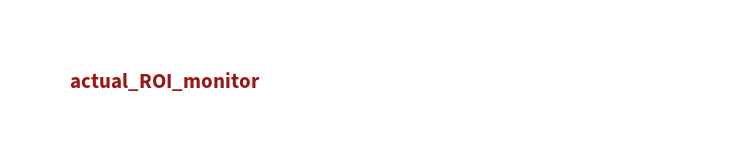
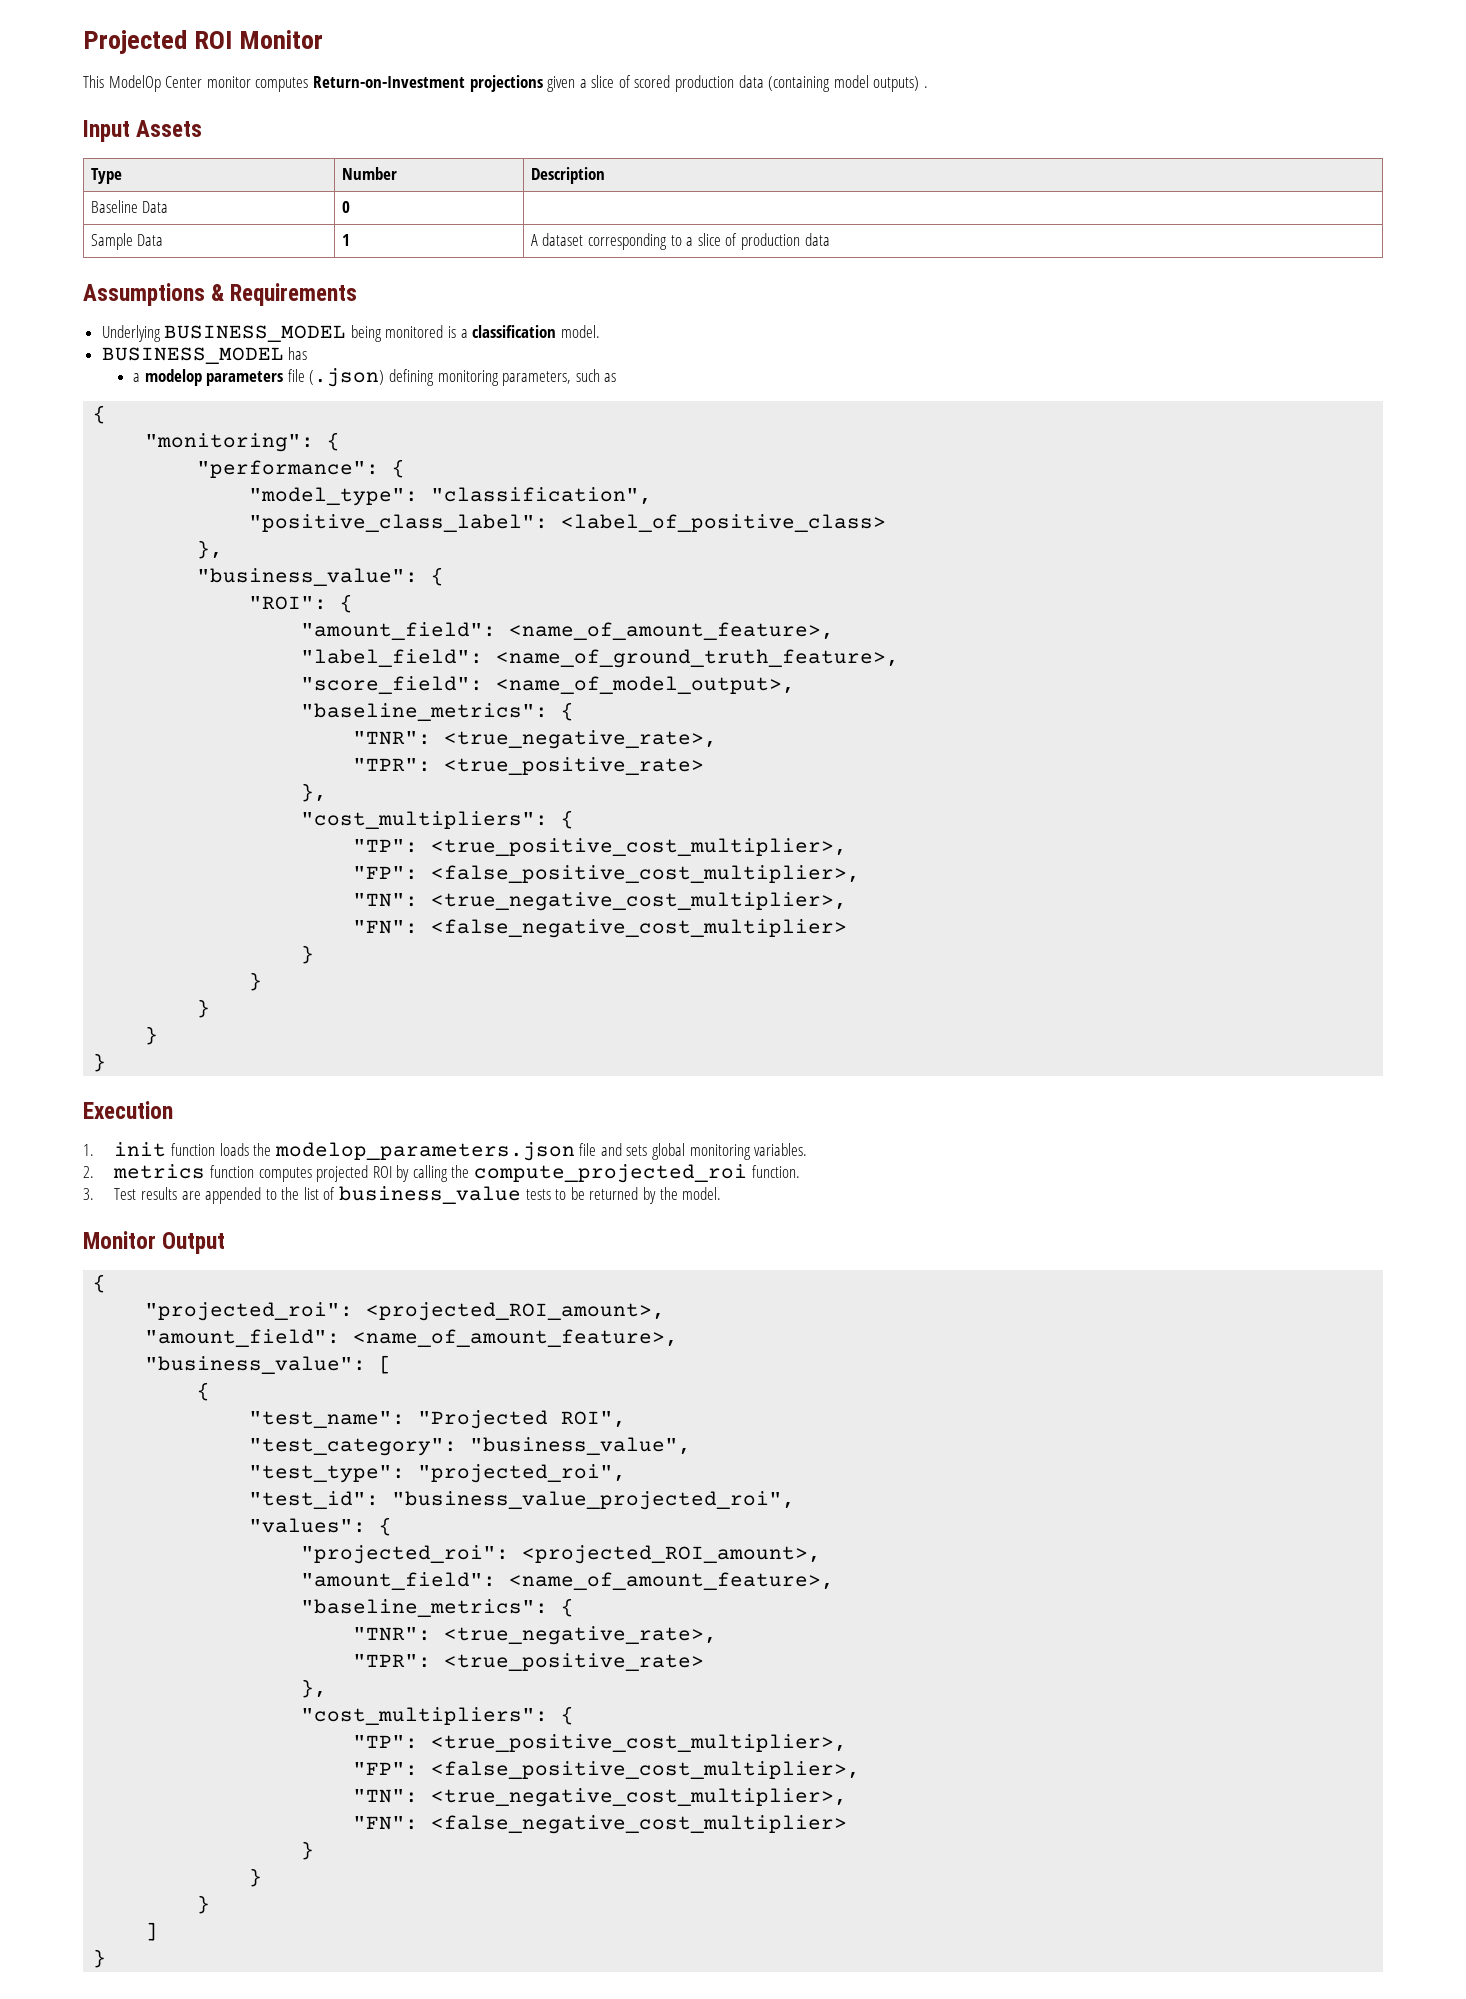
- actual_ROI_monitor
+ Projected ROI Monitor
+ This ModelOp Center monitor computes Return-on-Investment projections given a slice of scored production data (containing model outputs) .
+ Input Assets
+ Type | Number | Description
+ Baseline Data | 0 |
+ Sample Data | 1 | A dataset corresponding to a slice of production data
+ Assumptions & Requirements
+ Underlying BUSINESS_MODEL being monitored is a classification model.
+ BUSINESS_MODEL has
+ a modelop parameters file (.json) defining monitoring parameters, such as
+ {
+ "monitoring": {
+ "performance": {
+ "model_type": "classification",
+ "positive_class_label": <label_of_positive_class>
+ },
+ "business_value": {
+ "ROI": {
+ "amount_field": <name_of_amount_feature>,
+ "label_field": <name_of_ground_truth_feature>,
+ "score_field": <name_of_model_output>,
+ "baseline_metrics": {
+ "TNR": <true_negative_rate>,
+ "TPR": <true_positive_rate>
+ },
+ "cost_multipliers": {
+ "TP": <true_positive_cost_multiplier>,
+ "FP": <false_positive_cost_multiplier>,
+ "TN": <true_negative_cost_multiplier>,
+ "FN": <false_negative_cost_multiplier>
+ }
+ }
+ }
+ }
+ }
+ Execution
+ 1. init function loads the modelop_parameters.json file and sets global monitoring variables.
+ 2. metrics function computes projected ROI by calling the compute_projected_roi function.
+ 3. Test results are appended to the list of business_value tests to be returned by the model.
+ Monitor Output
+ {
+ "projected_roi": <projected_ROI_amount>,
+ "amount_field": <name_of_amount_feature>,
+ "business_value": [
+ {
+ "test_name": "Projected ROI",
+ "test_category": "business_value",
+ "test_type": "projected_roi",
+ "test_id": "business_value_projected_roi",
+ "values": {
+ "projected_roi": <projected_ROI_amount>,
+ "amount_field": <name_of_amount_feature>,
+ "baseline_metrics": {
+ "TNR": <true_negative_rate>,
+ "TPR": <true_positive_rate>
+ },
+ "cost_multipliers": {
+ "TP": <true_positive_cost_multiplier>,
+ "FP": <false_positive_cost_multiplier>,
+ "TN": <true_negative_cost_multiplier>,
+ "FN": <false_negative_cost_multiplier>
+ }
+ }
+ }
+ ]
+ }

